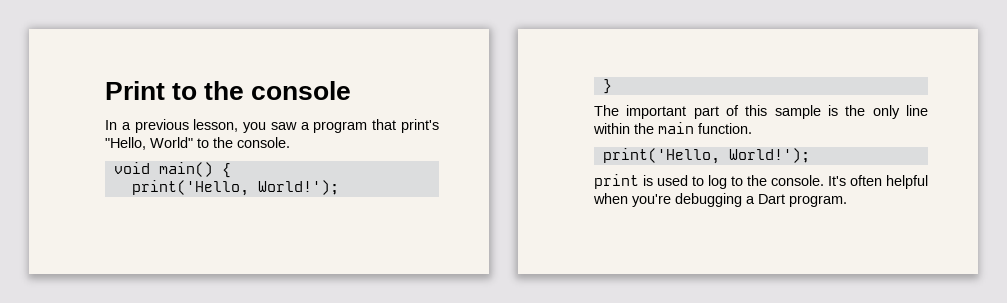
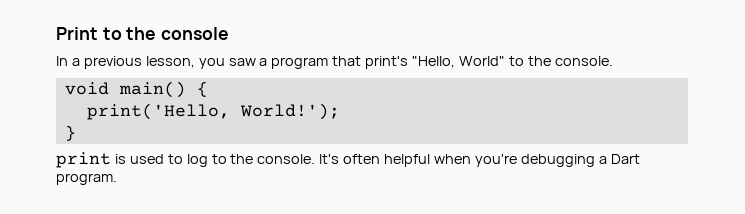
- The important part of this sample is the only line within the main function.
- print('Hello, World!');

